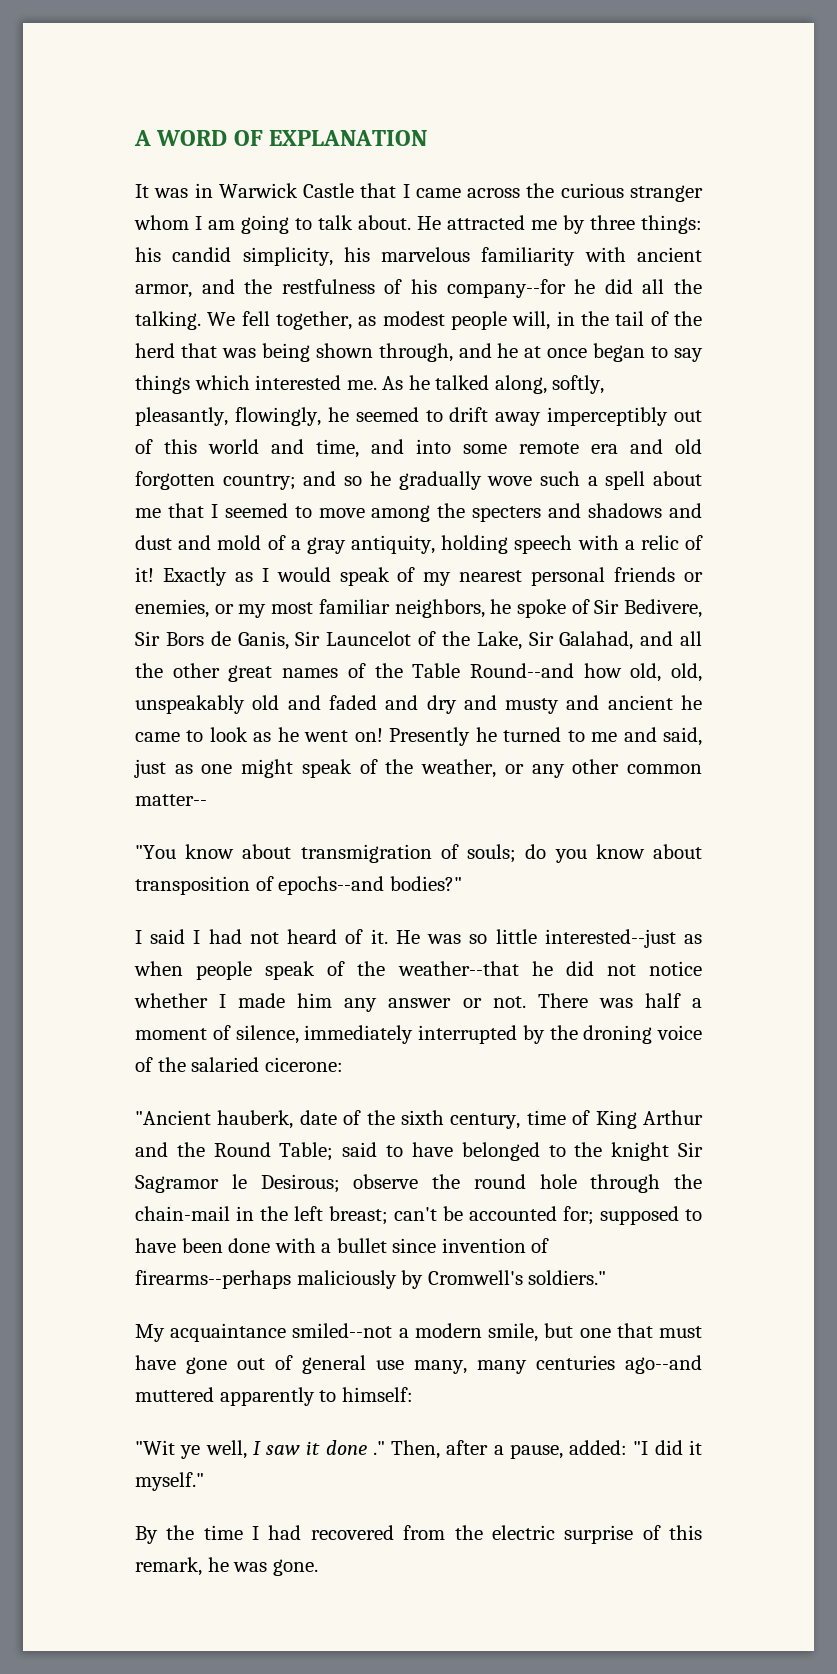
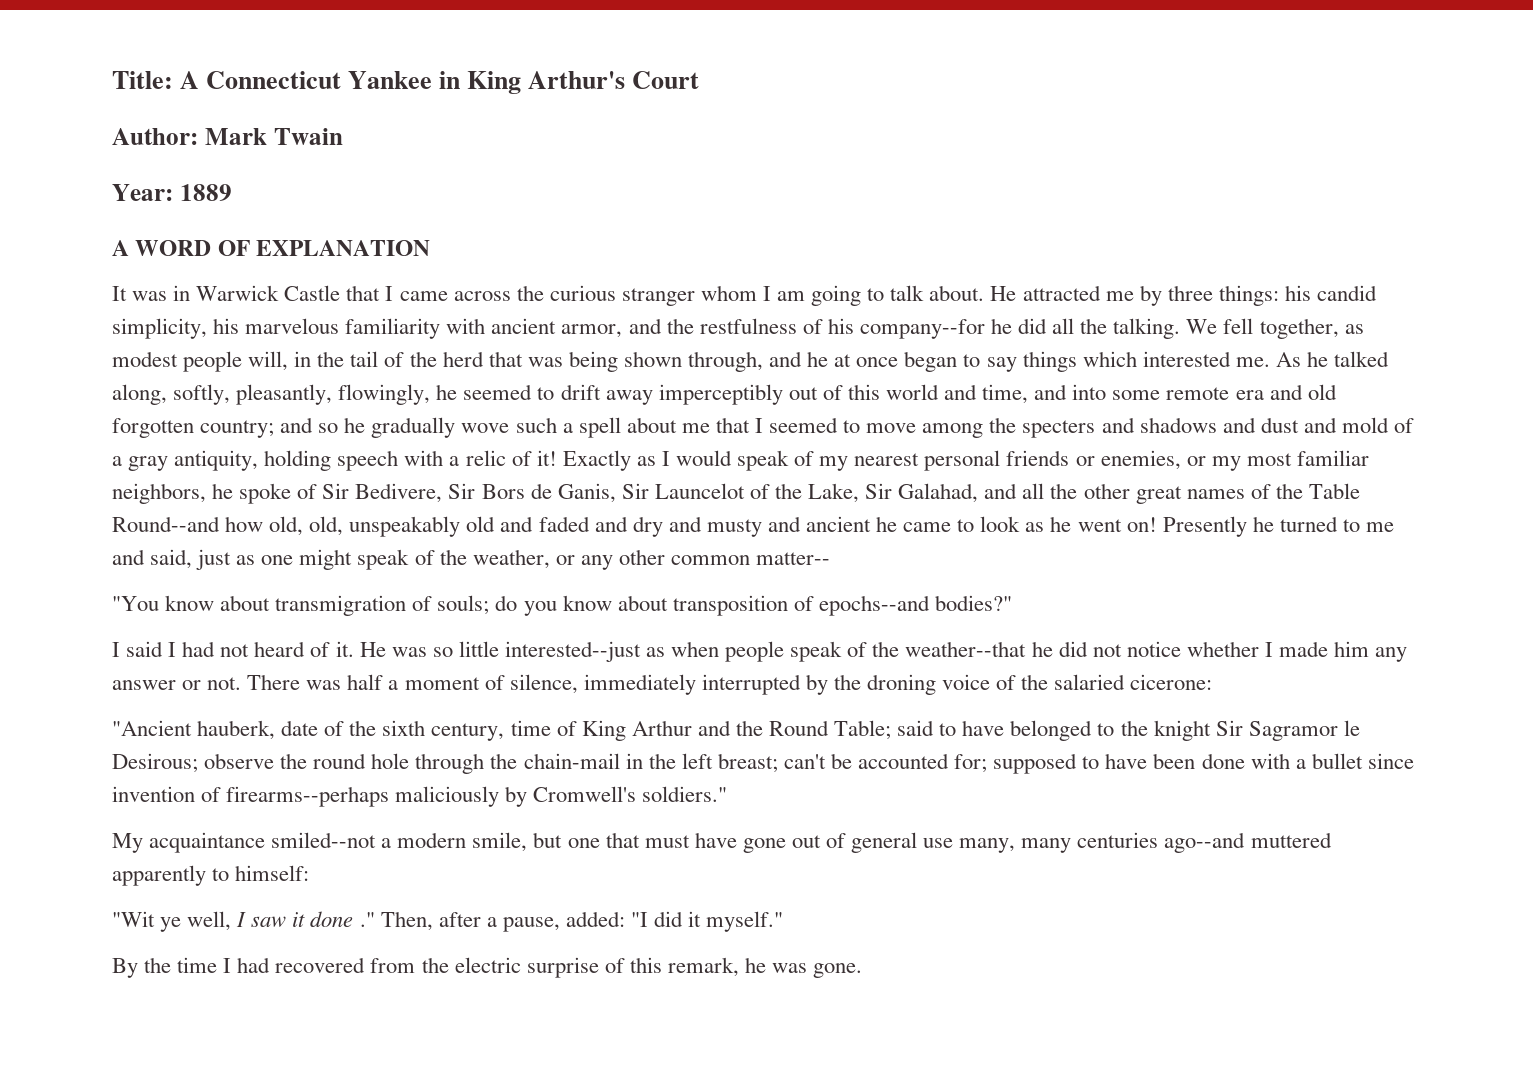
+ Title: A Connecticut Yankee in King Arthur's Court
+ Author: Mark Twain
+ Year: 1889

